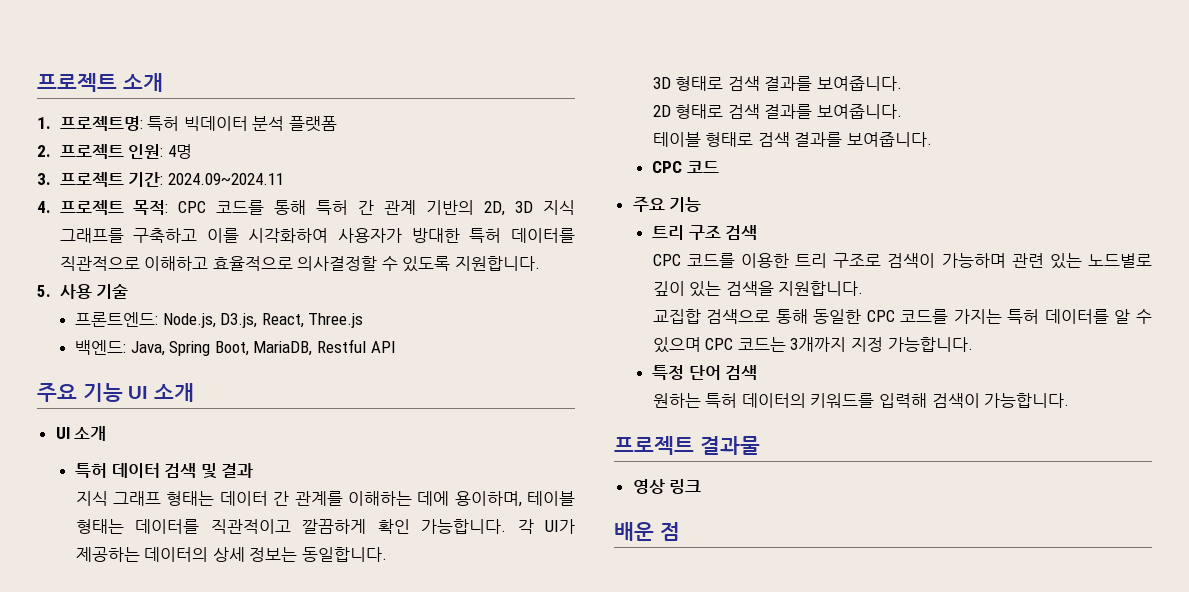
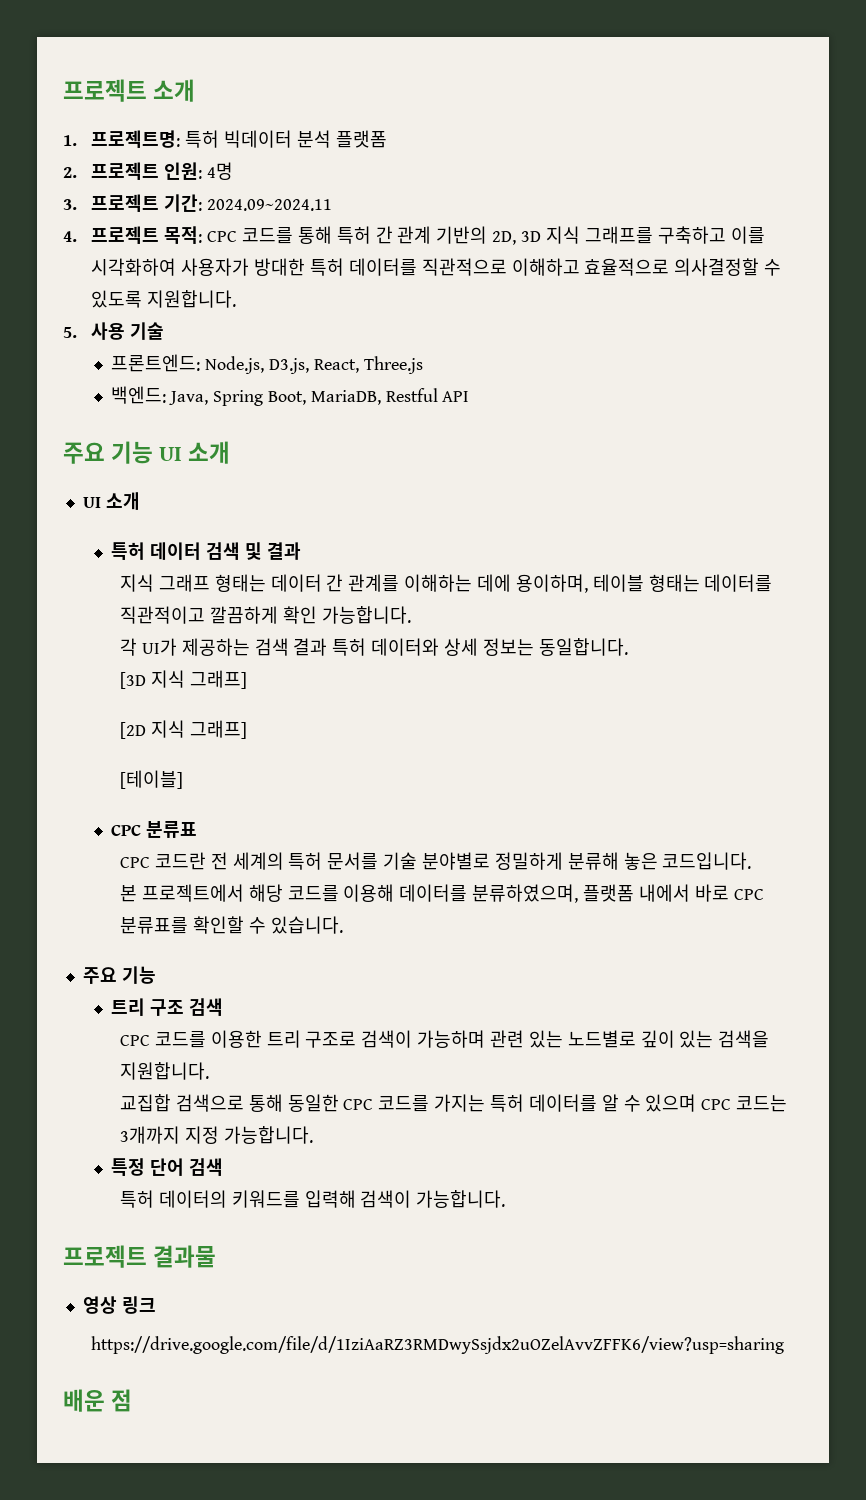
- 지식 그래프 형태는 데이터 간 관계를 이해하는 데에 용이하며, 테이블 형태는 데이터를 직관적이고 깔끔하게 확인 가능합니다. 각 UI가 제공하는 데이터의 상세 정보는 동일합니다.
+ 지식 그래프 형태는 데이터 간 관계를 이해하는 데에 용이하며, 테이블 형태는 데이터를 직관적이고 깔끔하게 확인 가능합니다.
+ 각 UI가 제공하는 검색 결과 특허 데이터와 상세 정보는 동일합니다.
- 3D 형태로 검색 결과를 보여줍니다.
- 2D 형태로 검색 결과를 보여줍니다.
- 테이블 형태로 검색 결과를 보여줍니다.
- CPC 코드
+ [3D 지식 그래프]
+ [2D 지식 그래프]
+ [테이블]
+ CPC 분류표
+ CPC 코드란 전 세계의 특허 문서를 기술 분야별로 정밀하게 분류해 놓은 코드입니다.
+ 본 프로젝트에서 해당 코드를 이용해 데이터를 분류하였으며, 플랫폼 내에서 바로 CPC 분류표를 확인할 수 있습니다.
- 원하는 특허 데이터의 키워드를 입력해 검색이 가능합니다.
+ 특허 데이터의 키워드를 입력해 검색이 가능합니다.
+ https://drive.google.com/file/d/1IziAaRZ3RMDwySsjdx2uOZelAvvZFFK6/view?usp=sharing

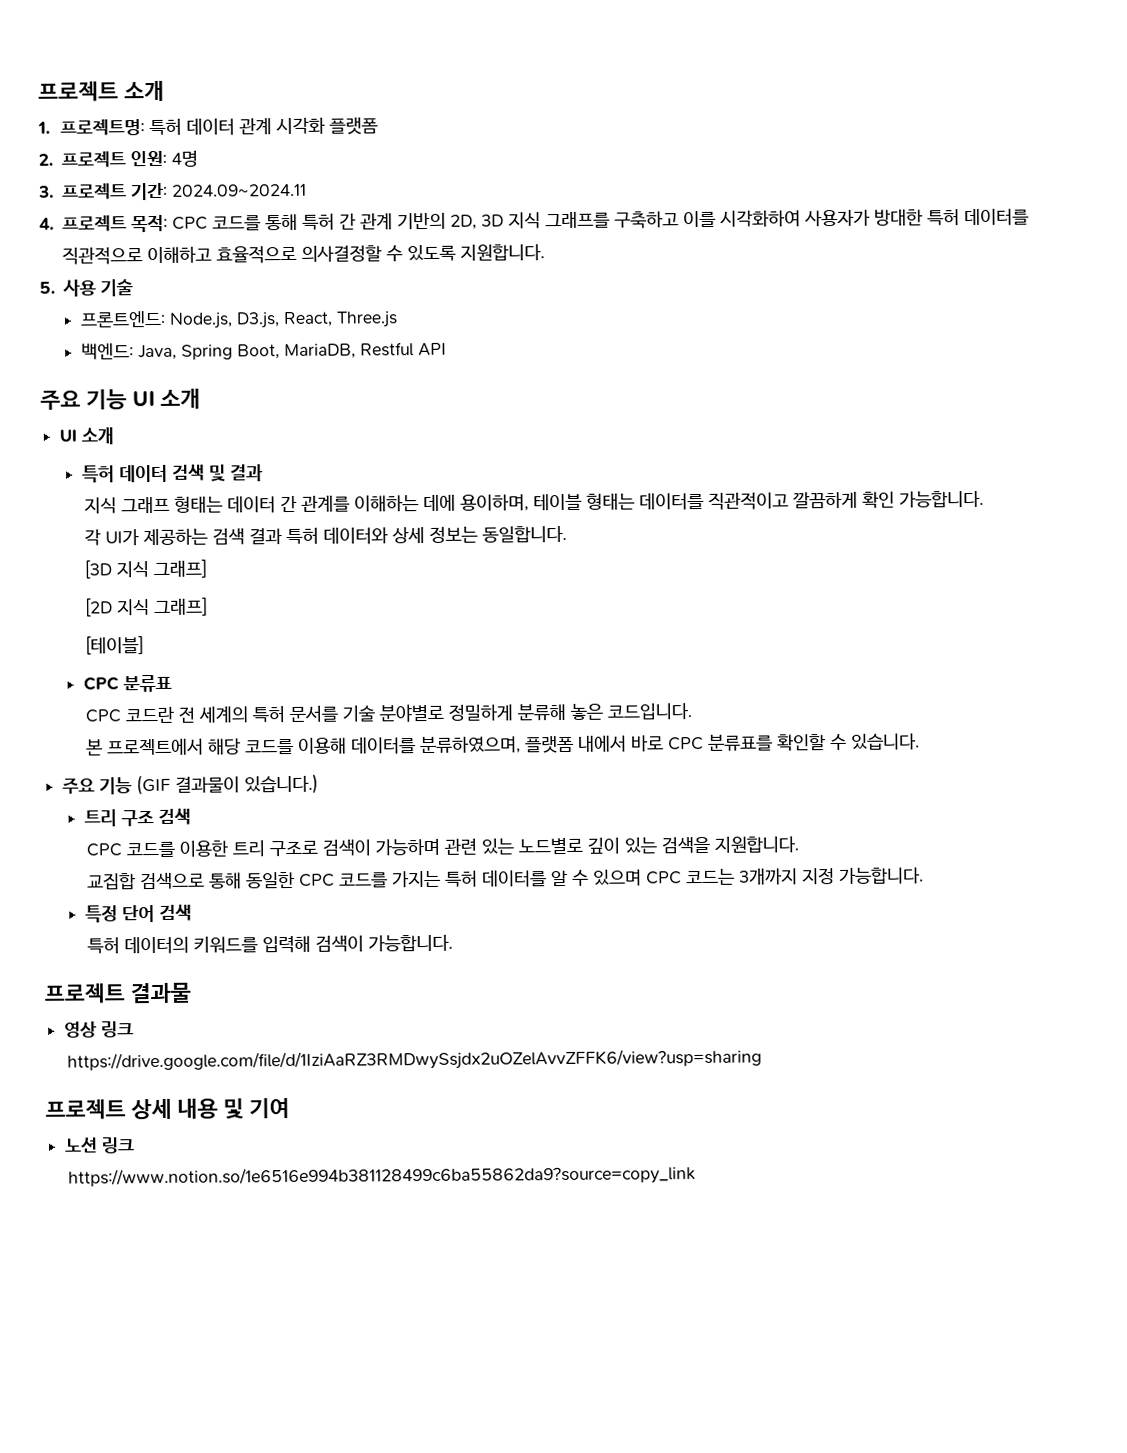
- 1. 프로젝트명: 특허 빅데이터 분석 플랫폼
+ 1. 프로젝트명: 특허 데이터 관계 시각화 플랫폼
  본 프로젝트에서 해당 코드를 이용해 데이터를 분류하였으며, 플랫폼 내에서 바로 CPC 분류표를 확인할 수 있습니다.
- 주요 기능
+ 주요 기능 (GIF 결과물이 있습니다.)
- 배운 점
+ 프로젝트 상세 내용 및 기여
+ 노션 링크
+ https://www.notion.so/1e6516e994b381128499c6ba55862da9?source=copy_link

